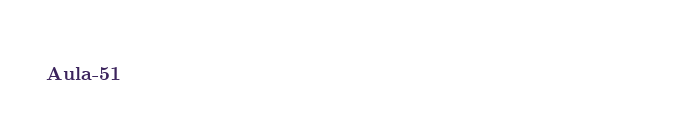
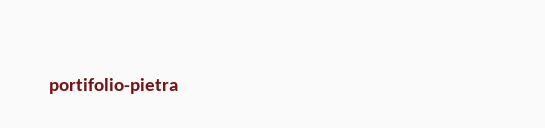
- Aula-51
+ portifolio-pietra

